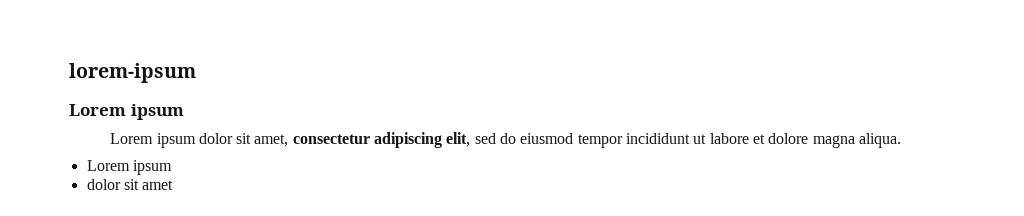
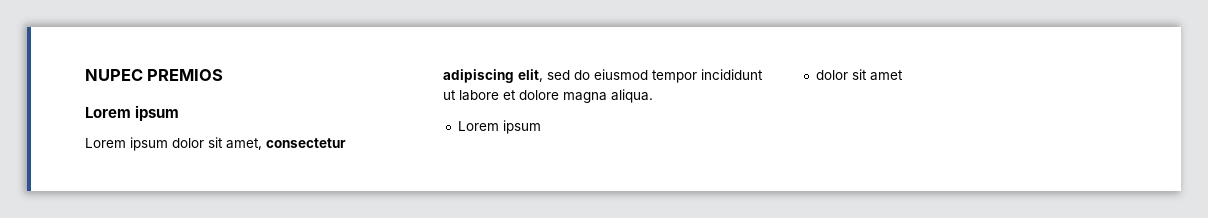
- lorem-ipsum
+ NUPEC PREMIOS

